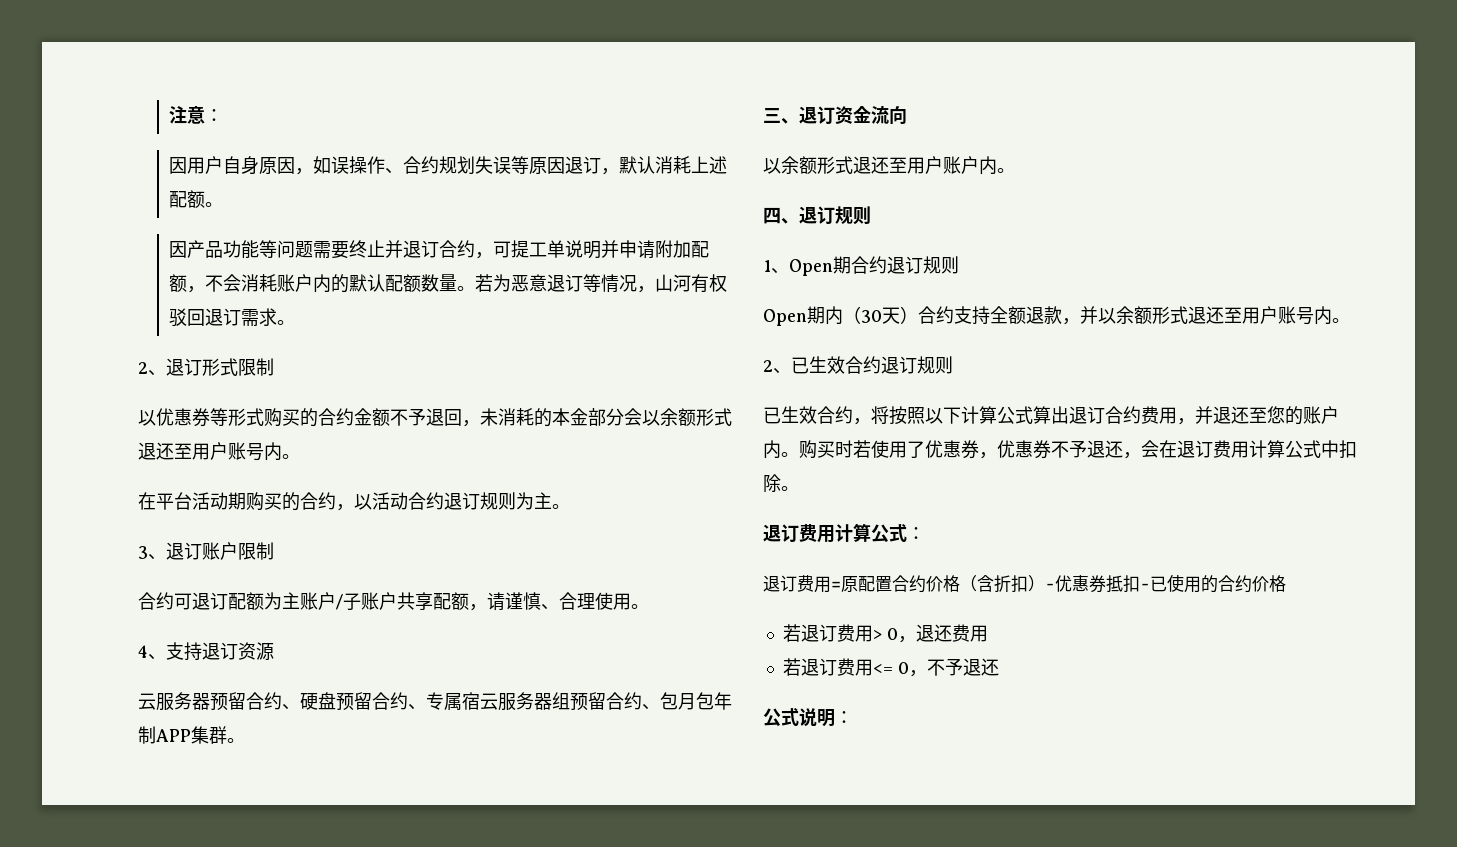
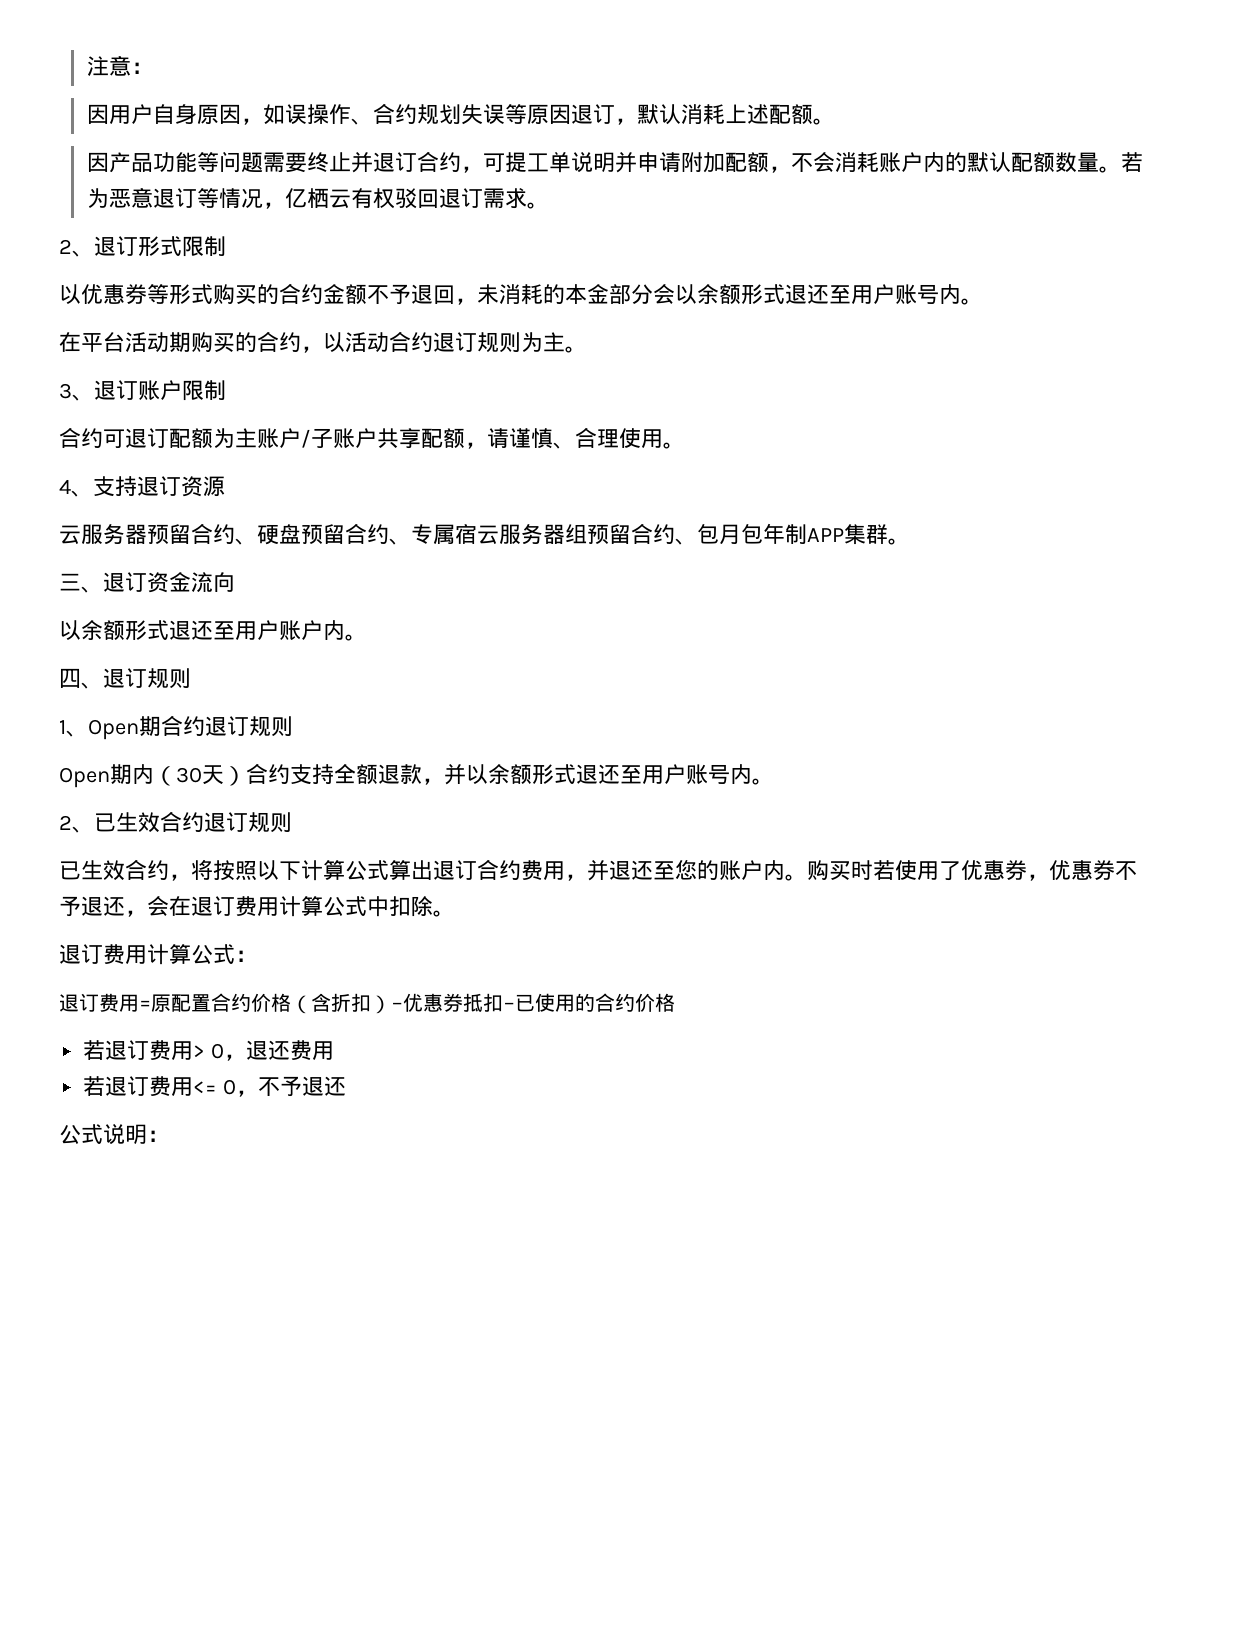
- 若为恶意退订等情况，山河有权驳回退订需求。
+ 若为恶意退订等情况，亿栖云有权驳回退订需求。

